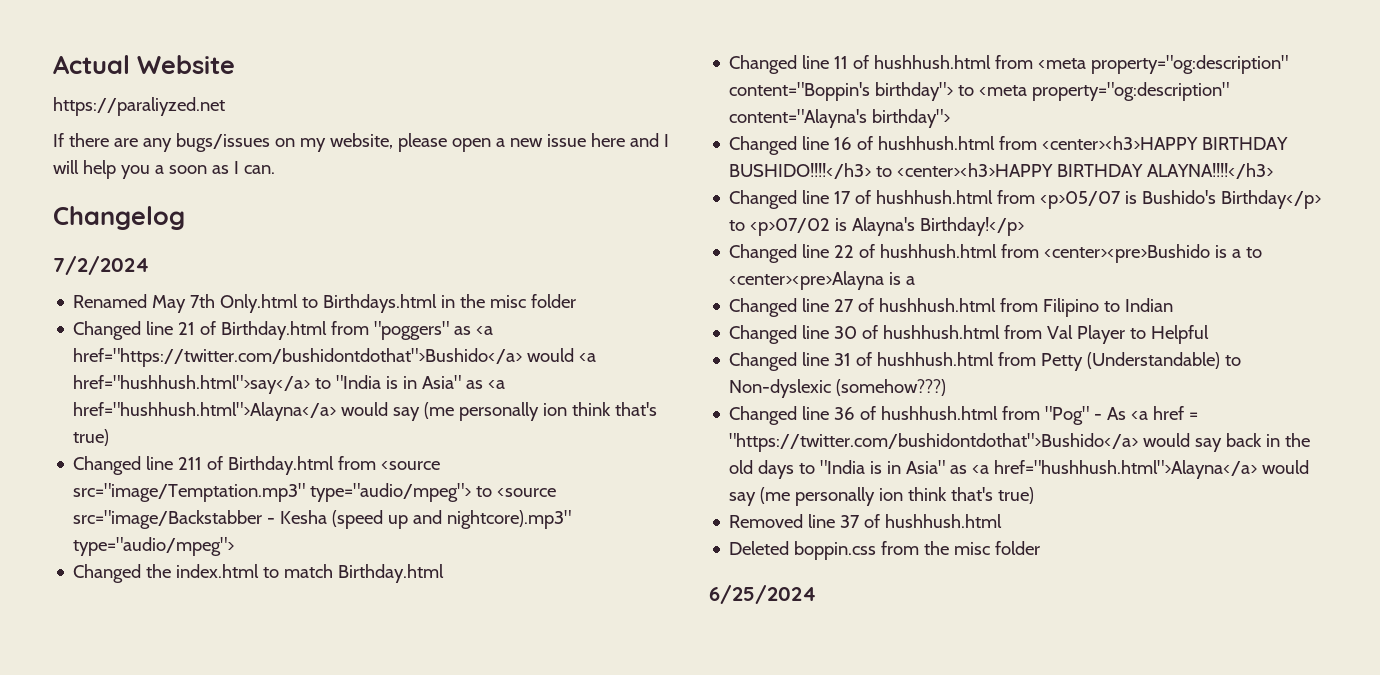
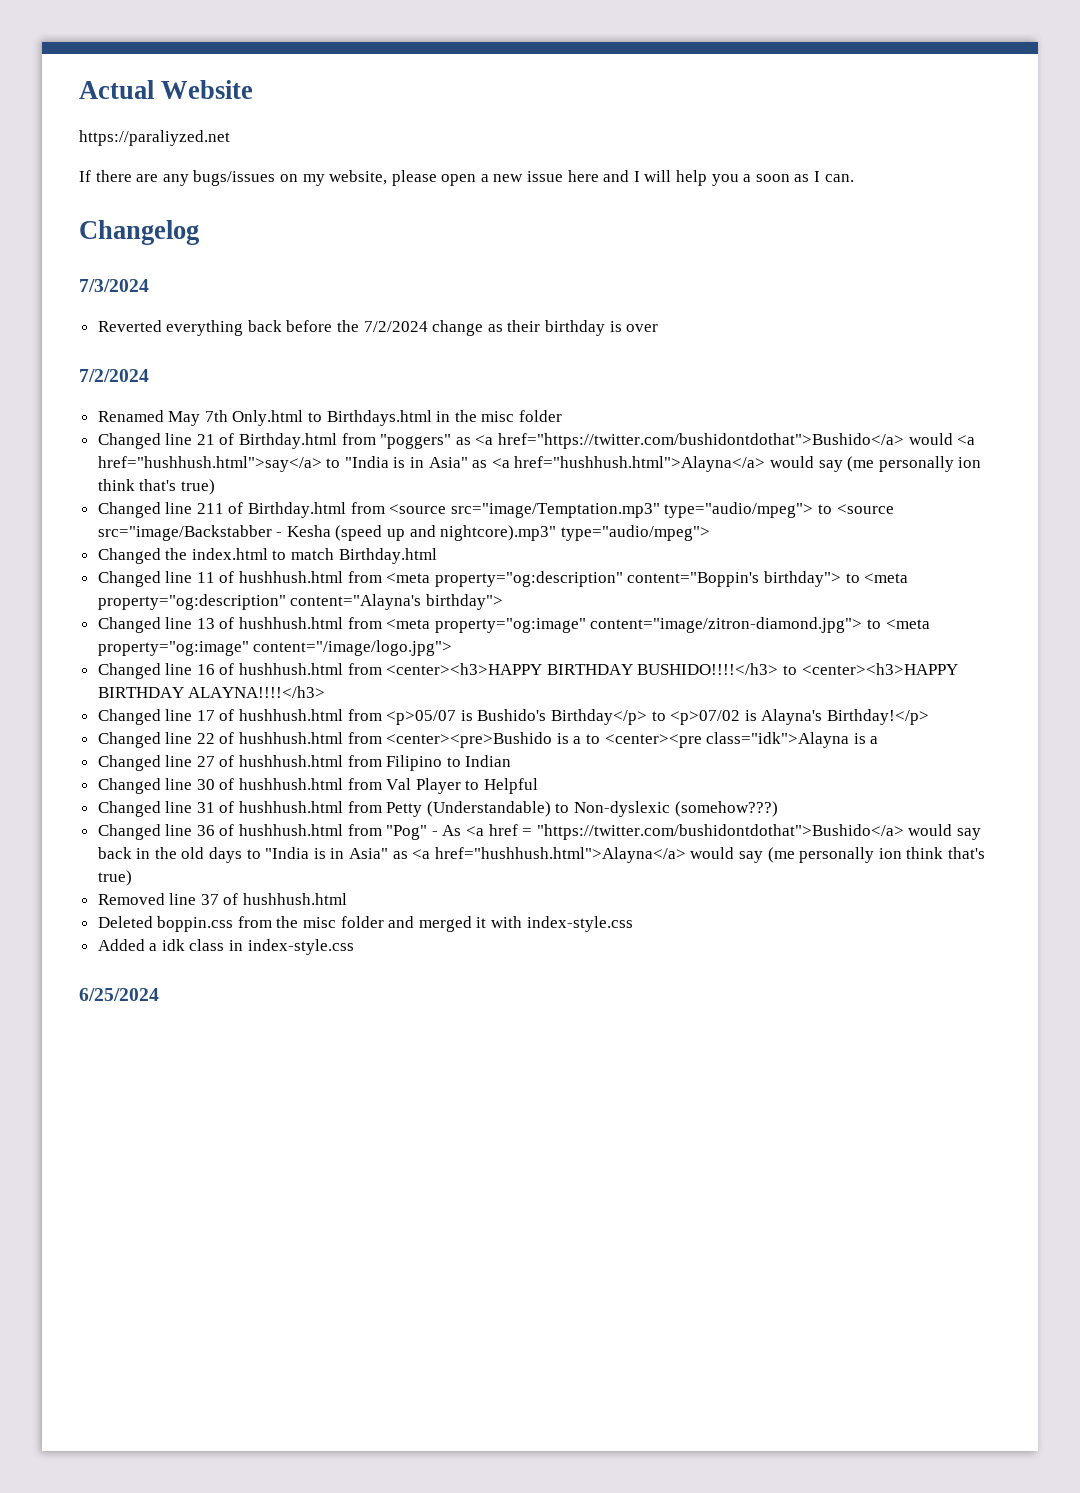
+ 7/3/2024
+ Reverted everything back before the 7/2/2024 change as their birthday is over
+ Changed line 13 of hushhush.html from <meta property="og:image" content="image/zitron-diamond.jpg"> to <meta property="og:image" content="/image/logo.jpg">
- Changed line 22 of hushhush.html from <center><pre>Bushido is a to <center><pre>Alayna is a
+ Changed line 22 of hushhush.html from <center><pre>Bushido is a to <center><pre class="idk">Alayna is a
- Deleted boppin.css from the misc folder
+ Deleted boppin.css from the misc folder and merged it with index-style.css
+ Added a idk class in index-style.css

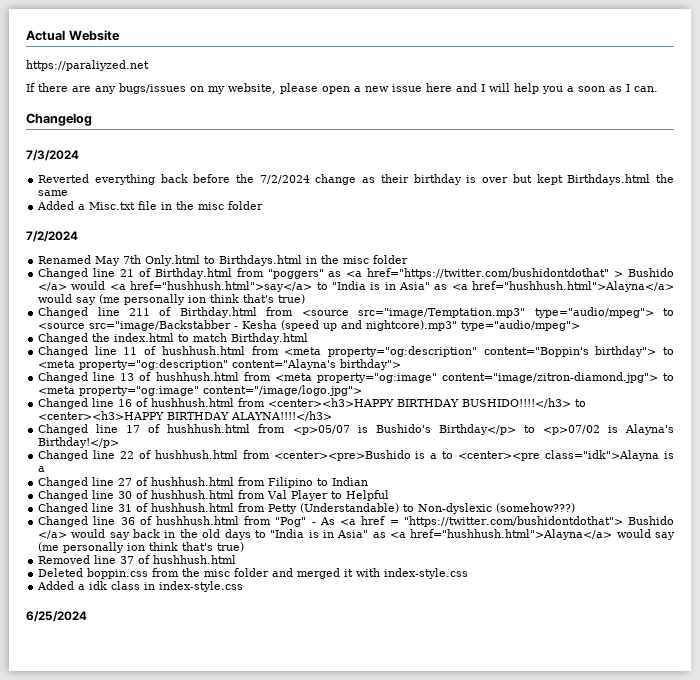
- Reverted everything back before the 7/2/2024 change as their birthday is over
+ Reverted everything back before the 7/2/2024 change as their birthday is over but kept Birthdays.html the same
+ Added a Misc.txt file in the misc folder
- Changed line 21 of Birthday.html from "poggers" as <a href="https://twitter.com/bushidontdothat">Bushido</a> would <a href="hushhush.html">say</a> to "India is in Asia" as <a href="hushhush.html">Alayna</a> would say (me personally ion think that's true)
+ Changed line 21 of Birthday.html from "poggers" as <a href="https://twitter.com/bushidontdothat" > Bushido </a> would <a href="hushhush.html">say</a> to "India is in Asia" as <a href="hushhush.html">Alayna</a> would say (me personally ion think that's true)
- Changed line 36 of hushhush.html from "Pog" - As <a href = "https://twitter.com/bushidontdothat">Bushido</a> would say back in the old days to "India is in Asia" as <a href="hushhush.html">Alayna</a> would say (me personally ion think that's true)
+ Changed line 36 of hushhush.html from "Pog" - As <a href = "https://twitter.com/bushidontdothat"> Bushido </a> would say back in the old days to "India is in Asia" as <a href="hushhush.html">Alayna</a> would say (me personally ion think that's true)

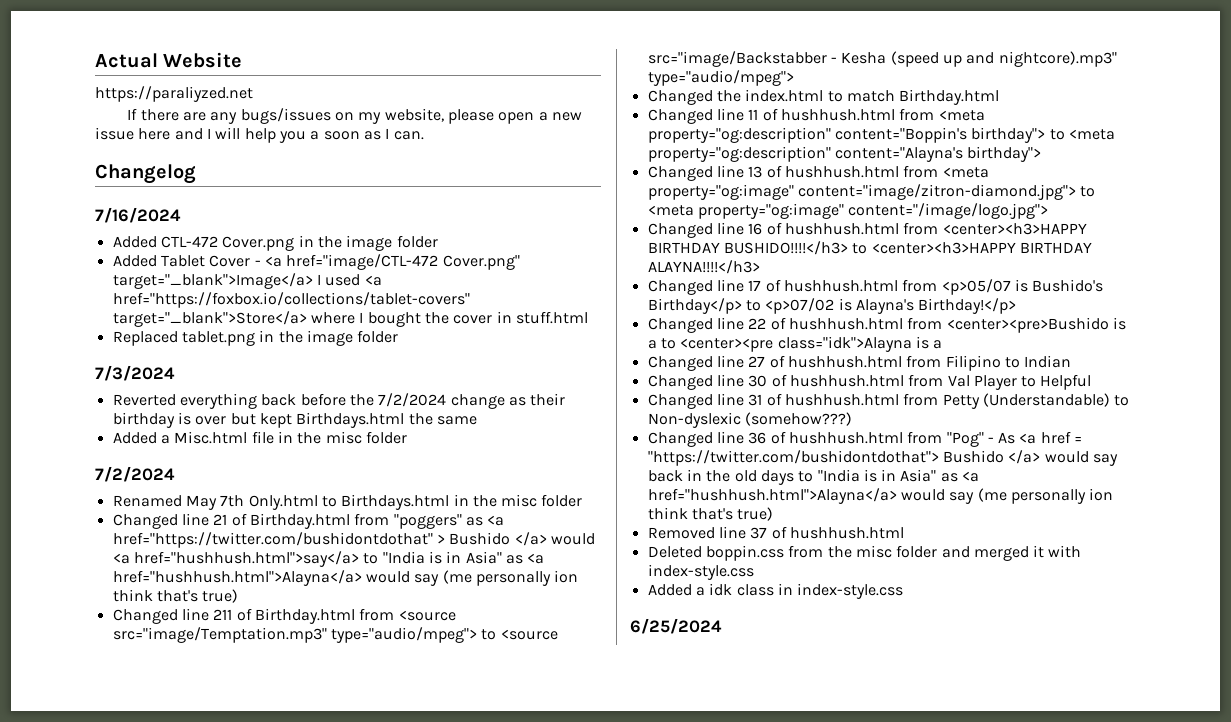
+ 7/16/2024
+ Added CTL-472 Cover.png in the image folder
+ Added Tablet Cover - <a href="image/CTL-472 Cover.png" target="_blank">Image</a> I used <a href="https://foxbox.io/collections/tablet-covers" target="_blank">Store</a> where I bought the cover in stuff.html
+ Replaced tablet.png in the image folder
- Added a Misc.txt file in the misc folder
+ Added a Misc.html file in the misc folder

